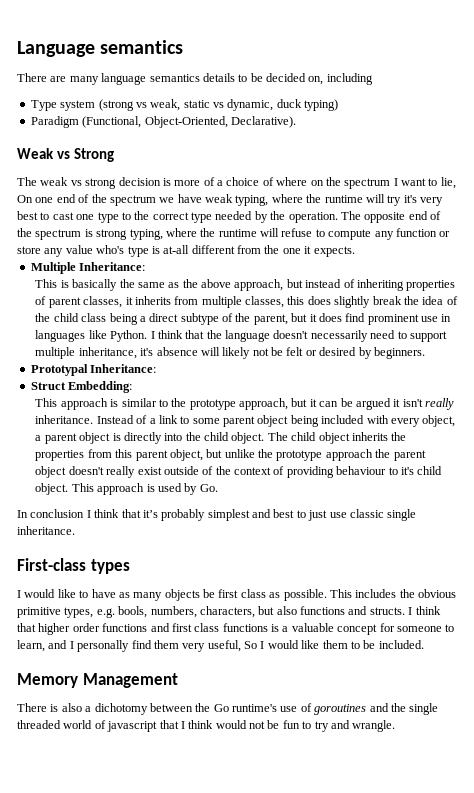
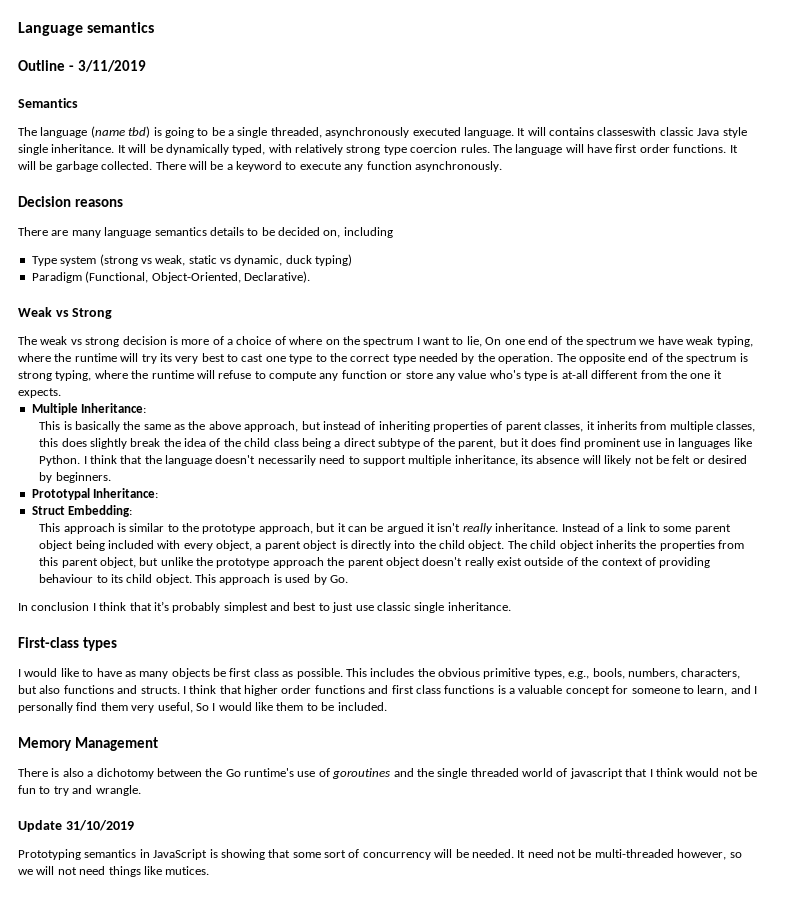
+ Outline - 3/11/2019
+ Semantics
+ The language (name tbd) is going to be a single threaded, asynchronously executed language. It will contains classeswith classic Java style single inheritance. It will be dynamically typed, with relatively strong type coercion rules. The language will have first order functions. It will be garbage collected. There will be a keyword to execute any function asynchronously.
+ Decision reasons
- The weak vs strong decision is more of a choice of where on the spectrum I want to lie, On one end of the spectrum we have weak typing, where the runtime will try it's very best to cast one type to the correct type needed by the operation.
+ The weak vs strong decision is more of a choice of where on the spectrum I want to lie, On one end of the spectrum we have weak typing, where the runtime will try its very best to cast one type to the correct type needed by the operation.
- I think that the language doesn't necessarily need to support multiple inheritance, it's absence will likely not be felt or desired by beginners.
+ I think that the language doesn't necessarily need to support multiple inheritance, its absence will likely not be felt or desired by beginners.
- The child object inherits the properties from this parent object, but unlike the prototype approach the parent object doesn't really exist outside of the context of providing behaviour to it's child object.
+ The child object inherits the properties from this parent object, but unlike the prototype approach the parent object doesn't really exist outside of the context of providing behaviour to its child object.
- This includes the obvious primitive types, e.g. bools, numbers, characters, but also functions and structs.
+ This includes the obvious primitive types, e.g., bools, numbers, characters, but also functions and structs.
+ Update 31/10/2019
+ Prototyping semantics in JavaScript is showing that some sort of concurrency will be needed. It need not be multi-threaded however, so we will not need things like mutices.

